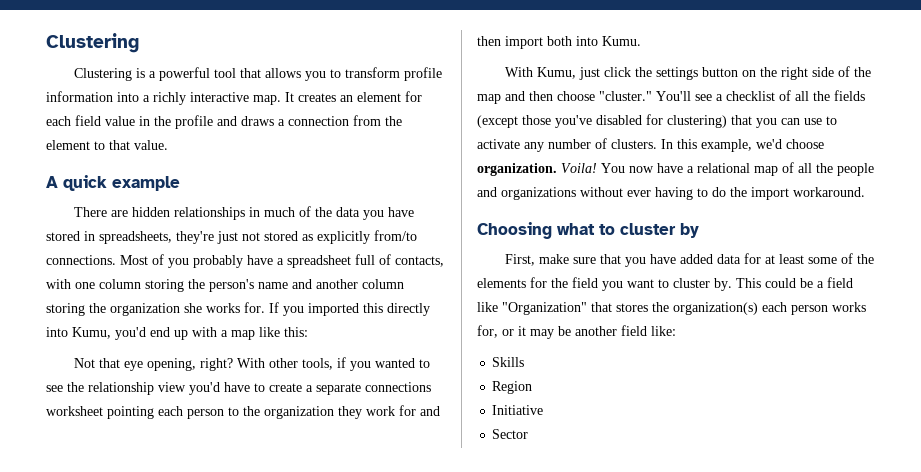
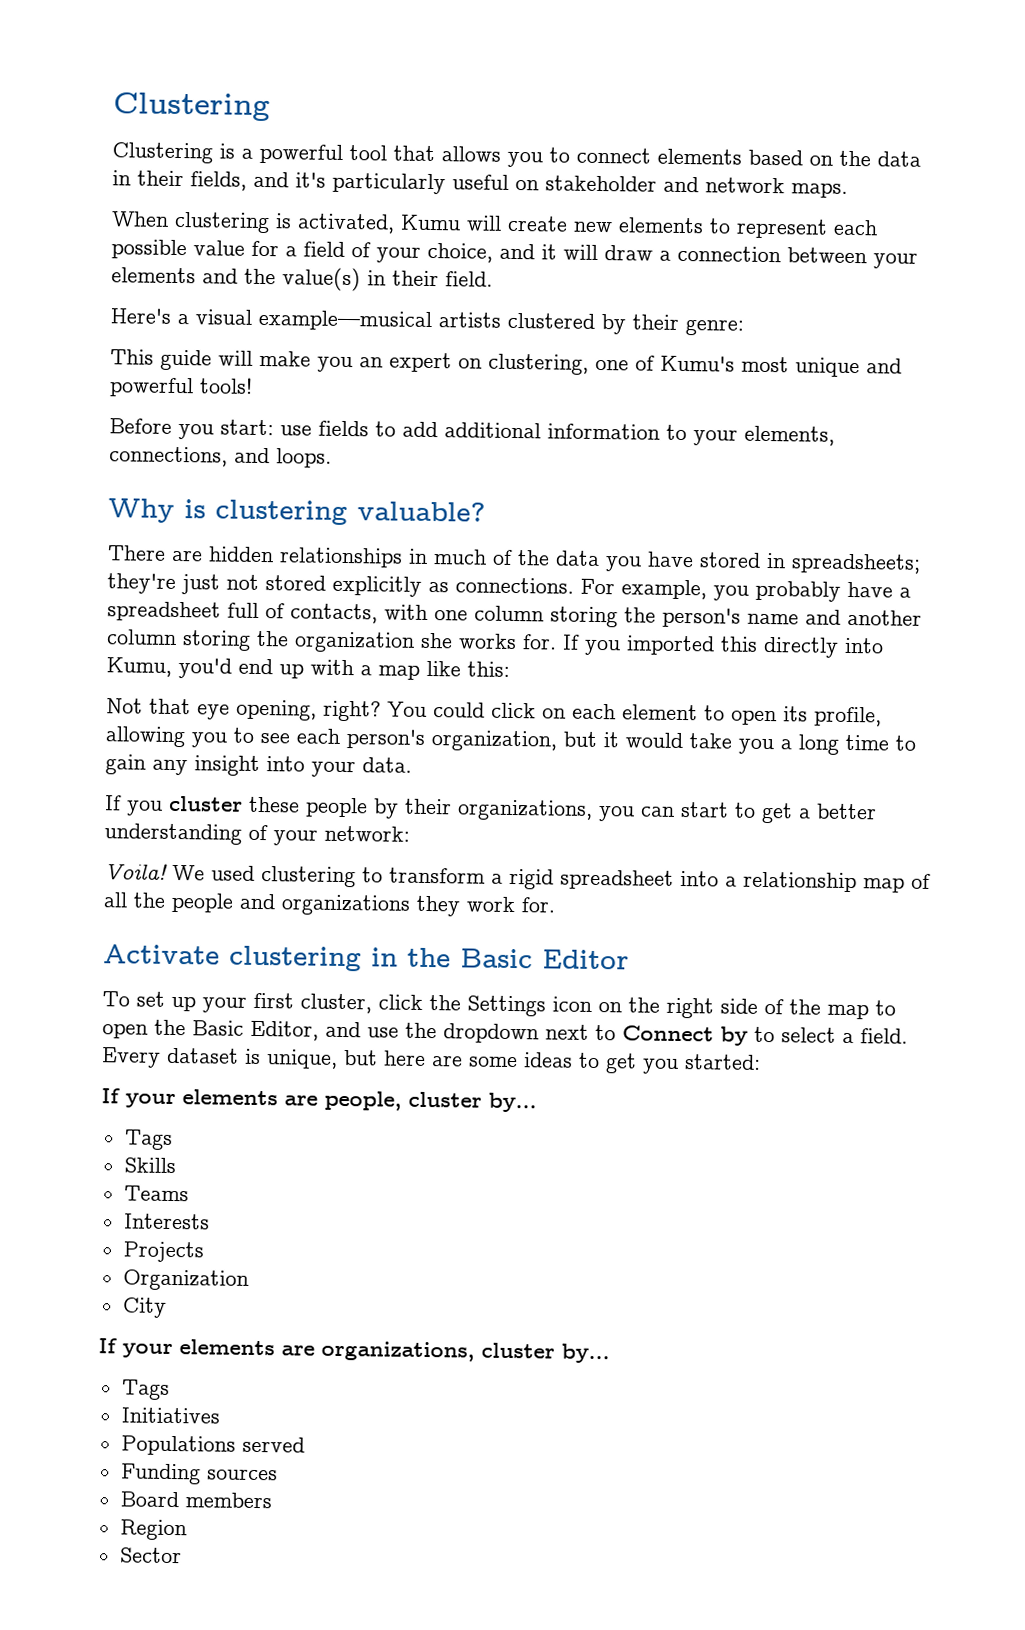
- Clustering is a powerful tool that allows you to transform profile information into a richly interactive map. It creates an element for each field value in the profile and draws a connection from the element to that value.
- A quick example
+ Clustering is a powerful tool that allows you to connect elements based on the data in their fields, and it's particularly useful on stakeholder and network maps.
+ When clustering is activated, Kumu will create new elements to represent each possible value for a field of your choice, and it will draw a connection between your elements and the value(s) in their field.
+ Here's a visual example—musical artists clustered by their genre:
+ This guide will make you an expert on clustering, one of Kumu's most unique and powerful tools!
+ Before you start: use fields to add additional information to your elements, connections, and loops.
+ Why is clustering valuable?
- There are hidden relationships in much of the data you have stored in spreadsheets, they're just not stored as explicitly from/to connections. Most of you probably have a spreadsheet full of contacts, with one column storing the person's name and another column storing the organization she works for.
+ There are hidden relationships in much of the data you have stored in spreadsheets; they're just not stored explicitly as connections. For example, you probably have a spreadsheet full of contacts, with one column storing the person's name and another column storing the organization she works for.
- With other tools, if you wanted to see the relationship view you'd have to create a separate connections worksheet pointing each person to the organization they work for and then import both into Kumu.
- With Kumu, just click the settings button on the right side of the map and then choose "cluster." You'll see a checklist of all the fields (except those you've disabled for clustering) that you can use to activate any number of clusters. In this example, we'd choose organization. Voila! You now have a relational map of all the people and organizations without ever having to do the import workaround.
- Choosing what to cluster by
- First, make sure that you have added data for at least some of the elements for the field you want to cluster by. This could be a field like "Organization" that stores the organization(s) each person works for, or it may be another field like:
+ You could click on each element to open its profile, allowing you to see each person's organization, but it would take you a long time to gain any insight into your data.
+ If you cluster these people by their organizations, you can start to get a better understanding of your network:
+ Voila! We used clustering to transform a rigid spreadsheet into a relationship map of all the people and organizations they work for.
+ Activate clustering in the Basic Editor
+ To set up your first cluster, click the Settings icon on the right side of the map to open the Basic Editor, and use the dropdown next to Connect by to select a field. Every dataset is unique, but here are some ideas to get you started:
+ If your elements are people, cluster by...
+ Tags
  Skills
+ Teams
+ Interests
+ Projects
+ Organization
+ City
+ If your elements are organizations, cluster by...
+ Tags
+ Initiatives
+ Populations served
+ Funding sources
+ Board members
- Initiative

